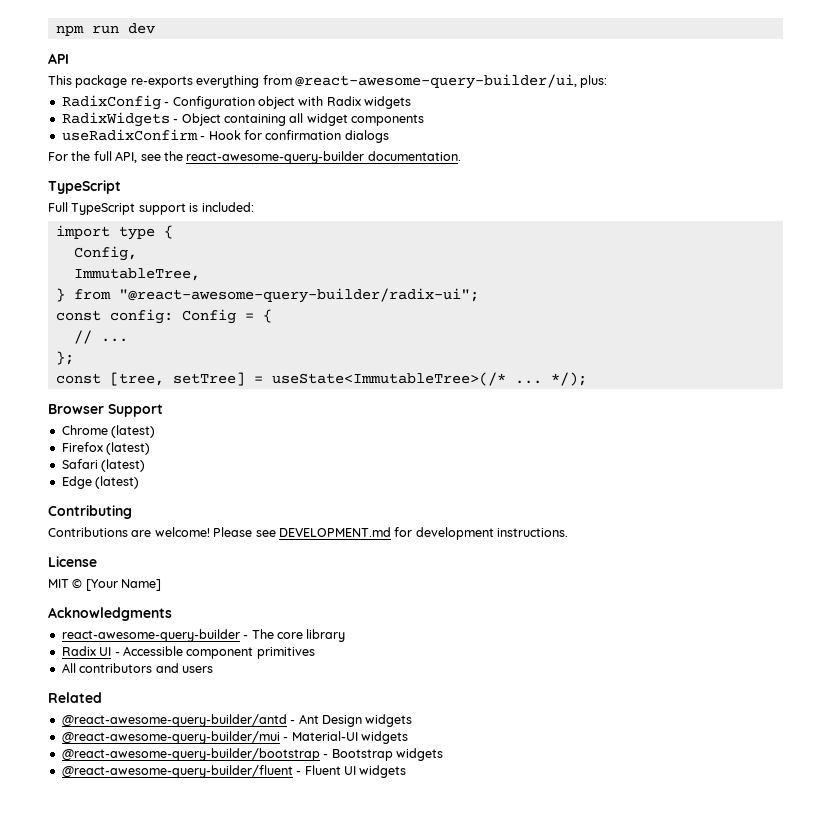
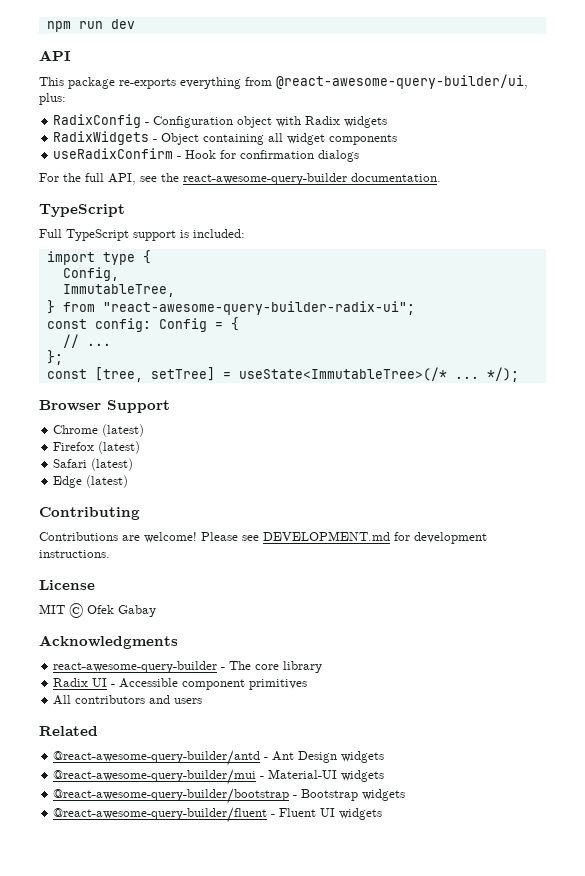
- } from "@react-awesome-query-builder/radix-ui";
+ } from "react-awesome-query-builder-radix-ui";
- MIT © [Your Name]
+ MIT © Ofek Gabay

